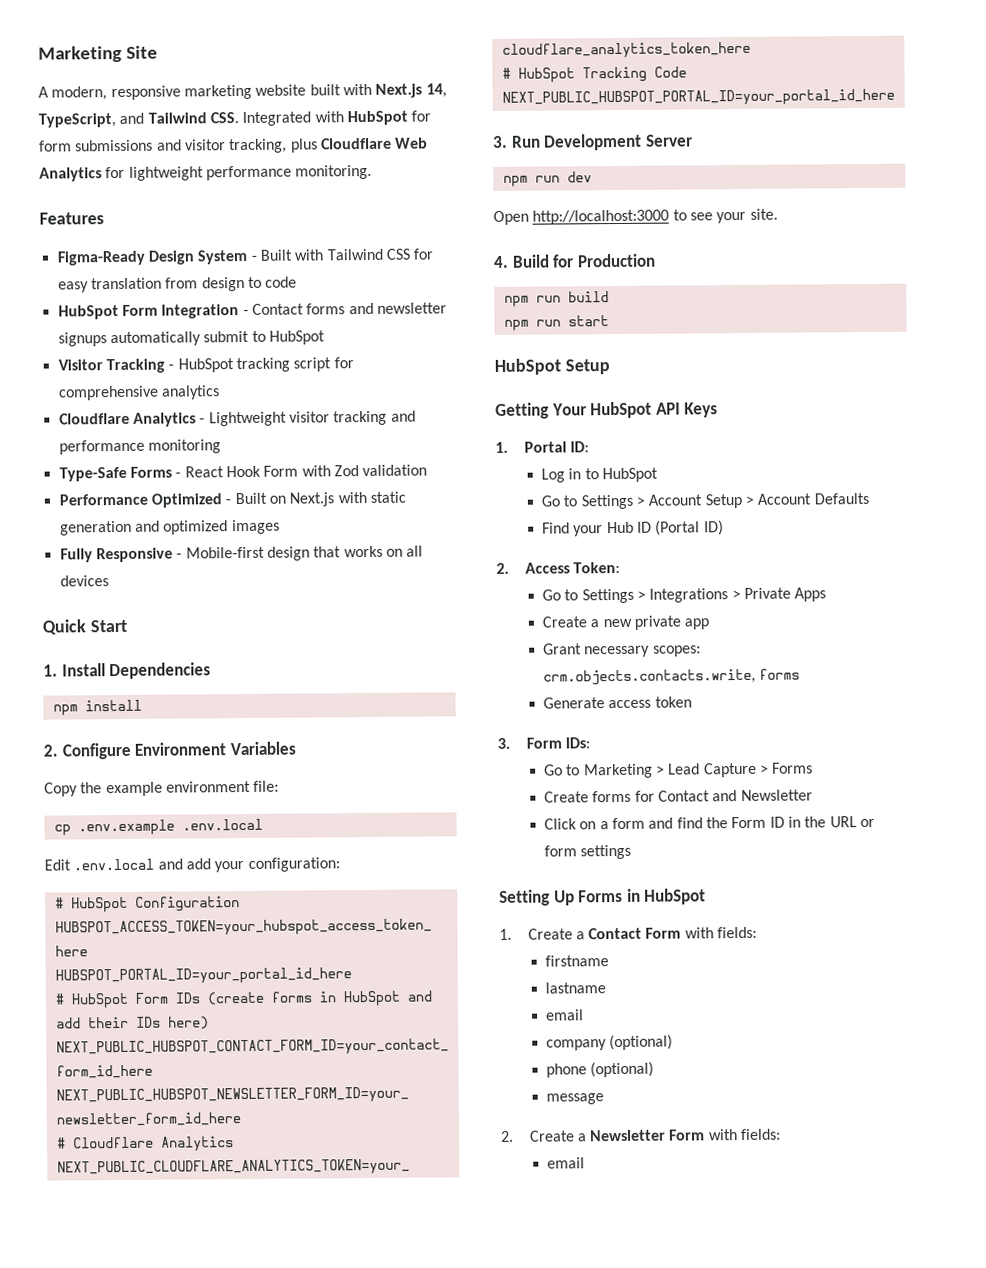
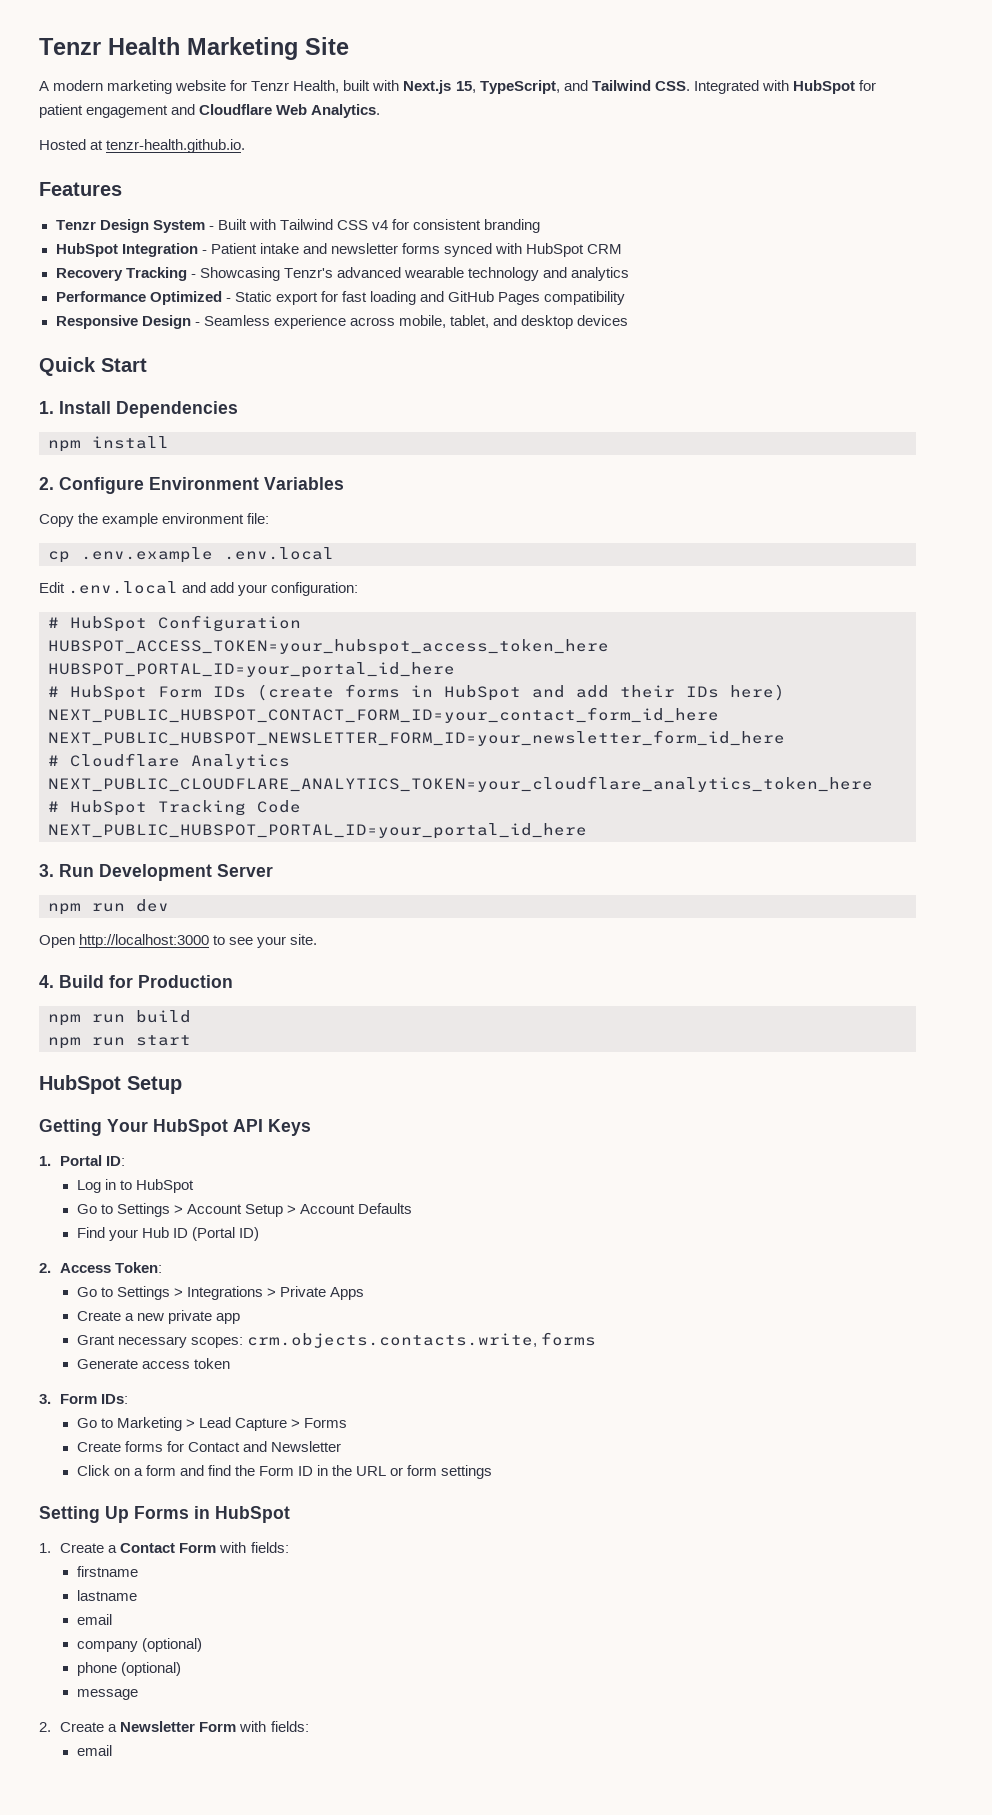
- Marketing Site
+ Tenzr Health Marketing Site
- A modern, responsive marketing website built with Next.js 14, TypeScript, and Tailwind CSS. Integrated with HubSpot for form submissions and visitor tracking, plus Cloudflare Web Analytics for lightweight performance monitoring.
+ A modern marketing website for Tenzr Health, built with Next.js 15, TypeScript, and Tailwind CSS. Integrated with HubSpot for patient engagement and Cloudflare Web Analytics.
+ Hosted at tenzr-health.github.io.
- Figma-Ready Design System - Built with Tailwind CSS for easy translation from design to code
- HubSpot Form Integration - Contact forms and newsletter signups automatically submit to HubSpot
- Visitor Tracking - HubSpot tracking script for comprehensive analytics
- Cloudflare Analytics - Lightweight visitor tracking and performance monitoring
- Type-Safe Forms - React Hook Form with Zod validation
- Performance Optimized - Built on Next.js with static generation and optimized images
- Fully Responsive - Mobile-first design that works on all devices
+ Tenzr Design System - Built with Tailwind CSS v4 for consistent branding
+ HubSpot Integration - Patient intake and newsletter forms synced with HubSpot CRM
+ Recovery Tracking - Showcasing Tenzr's advanced wearable technology and analytics
+ Performance Optimized - Static export for fast loading and GitHub Pages compatibility
+ Responsive Design - Seamless experience across mobile, tablet, and desktop devices

